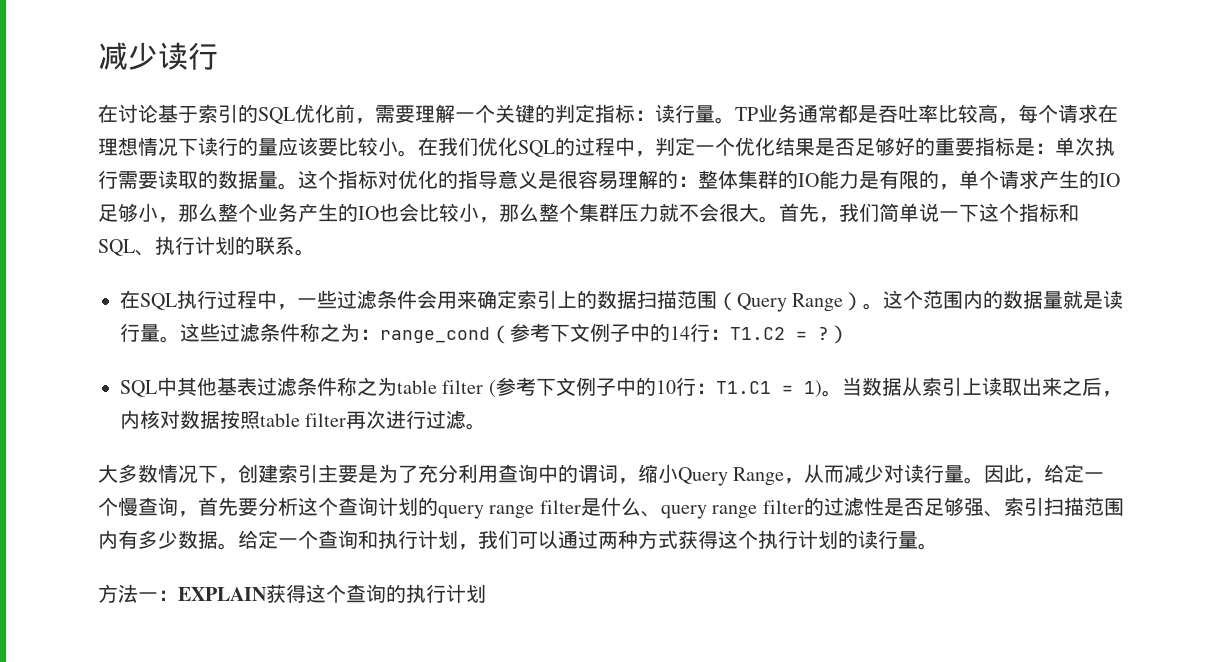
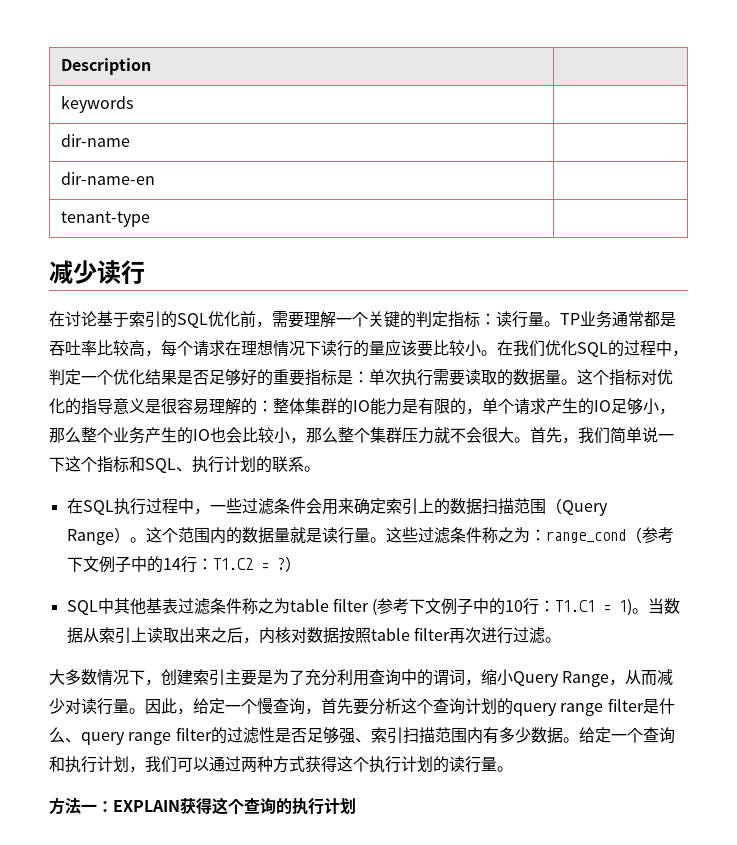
+ Description |
+ keywords |
+ dir-name |
+ dir-name-en |
+ tenant-type |

